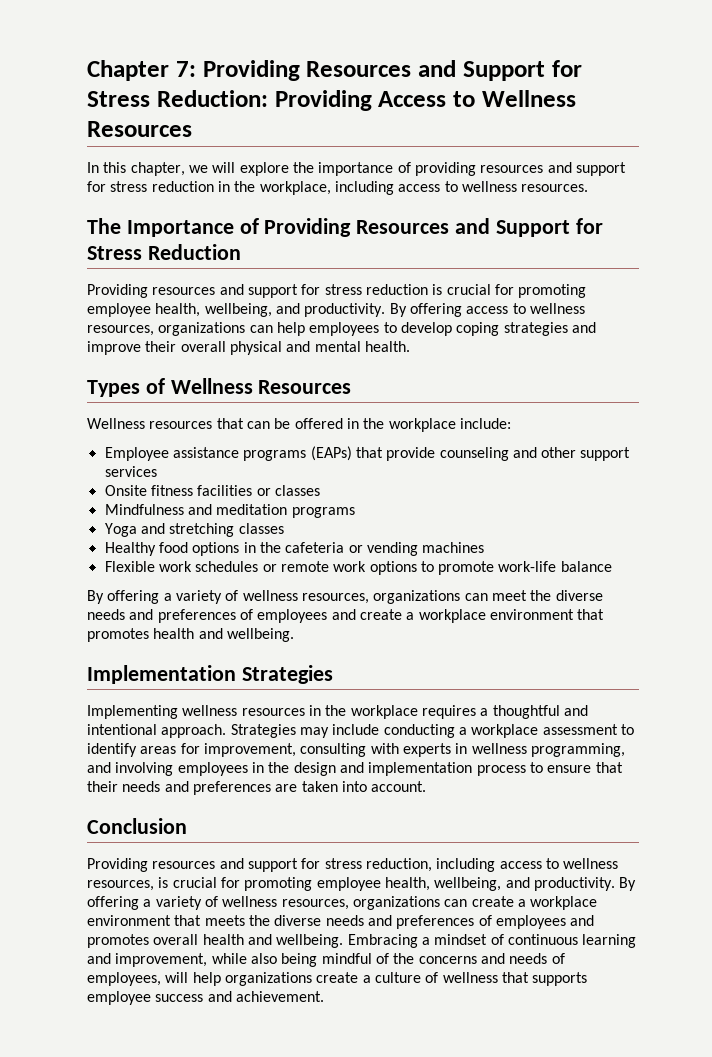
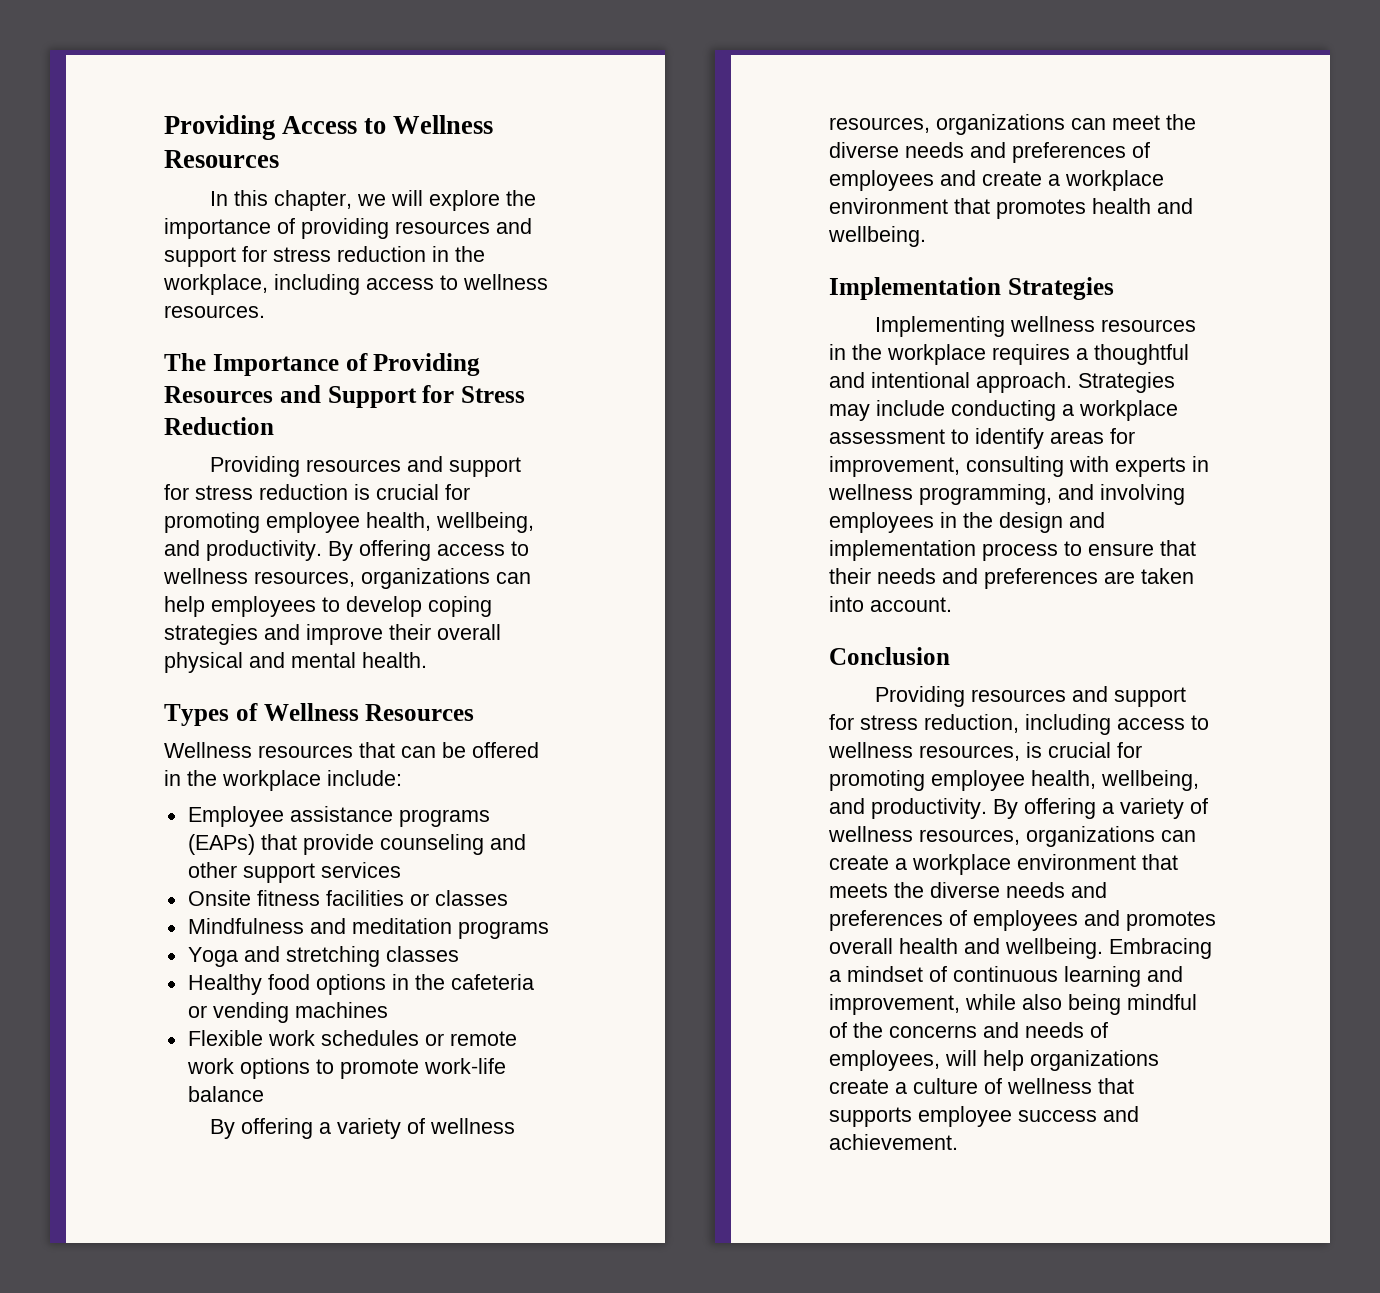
- Chapter 7: Providing Resources and Support for Stress Reduction: Providing Access to Wellness Resources
+ Providing Access to Wellness Resources

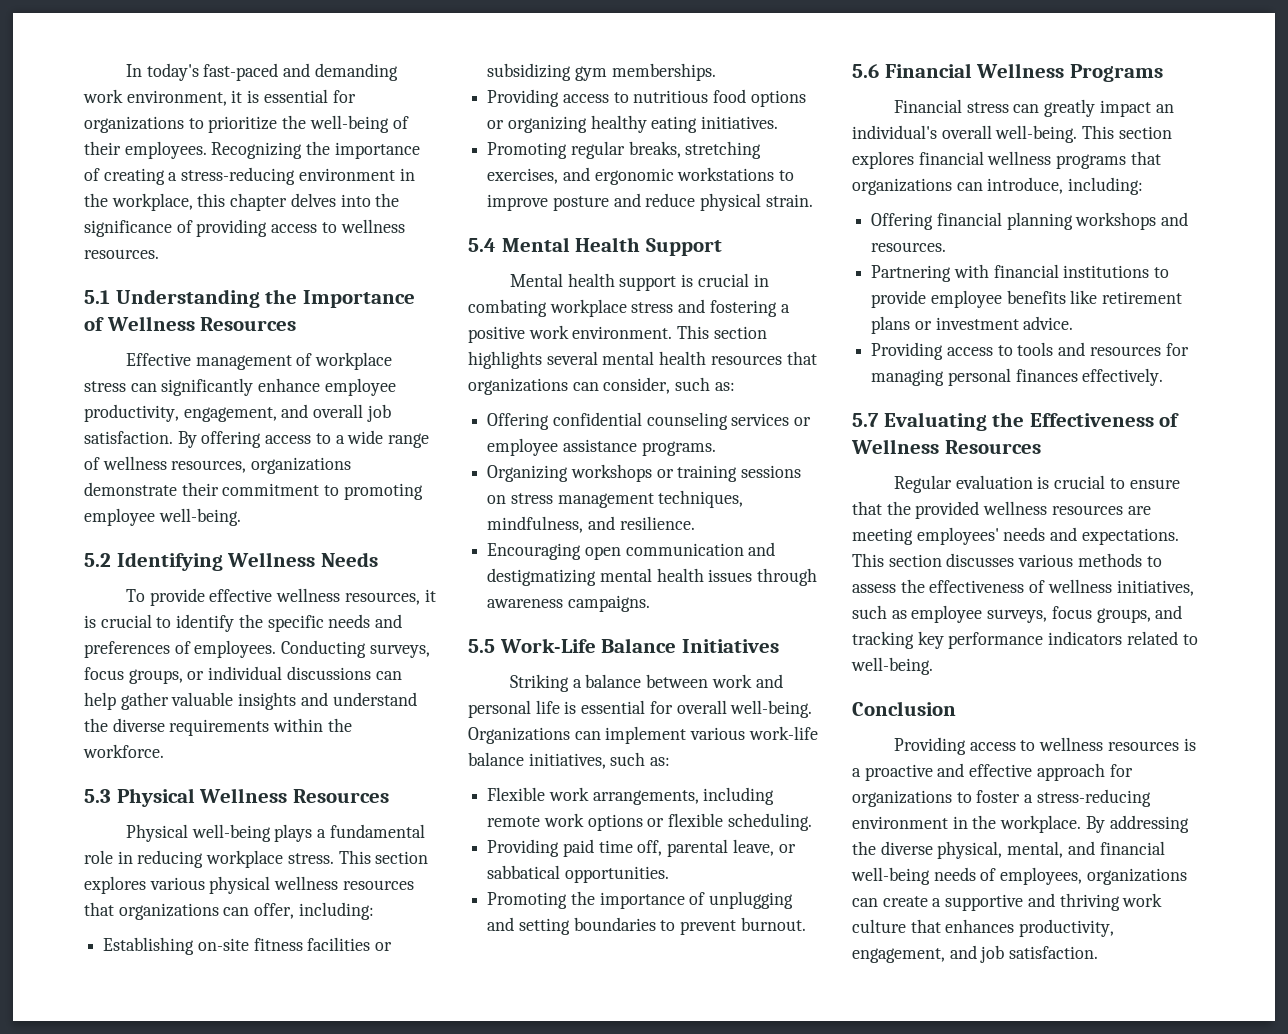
- Providing Access to Wellness Resources
- In this chapter, we will explore the importance of providing resources and support for stress reduction in the workplace, including access to wellness resources.
+ In today's fast-paced and demanding work environment, it is essential for organizations to prioritize the well-being of their employees. Recognizing the importance of creating a stress-reducing environment in the workplace, this chapter delves into the significance of providing access to wellness resources.
- The Importance of Providing Resources and Support for Stress Reduction
- Providing resources and support for stress reduction is crucial for promoting employee health, wellbeing, and productivity. By offering access to wellness resources, organizations can help employees to develop coping strategies and improve their overall physical and mental health.
- Types of Wellness Resources
- Wellness resources that can be offered in the workplace include:
- Employee assistance programs (EAPs) that provide counseling and other support services
- Onsite fitness facilities or classes
- Mindfulness and meditation programs
- Yoga and stretching classes
- Healthy food options in the cafeteria or vending machines
- Flexible work schedules or remote work options to promote work-life balance
- By offering a variety of wellness resources, organizations can meet the diverse needs and preferences of employees and create a workplace environment that promotes health and wellbeing.
- Implementation Strategies
- Implementing wellness resources in the workplace requires a thoughtful and intentional approach. Strategies may include conducting a workplace assessment to identify areas for improvement, consulting with experts in wellness programming, and involving employees in the design and implementation process to ensure that their needs and preferences are taken into account.
+ 5.1 Understanding the Importance of Wellness Resources
+ Effective management of workplace stress can significantly enhance employee productivity, engagement, and overall job satisfaction. By offering access to a wide range of wellness resources, organizations demonstrate their commitment to promoting employee well-being.
+ 5.2 Identifying Wellness Needs
+ To provide effective wellness resources, it is crucial to identify the specific needs and preferences of employees. Conducting surveys, focus groups, or individual discussions can help gather valuable insights and understand the diverse requirements within the workforce.
+ 5.3 Physical Wellness Resources
+ Physical well-being plays a fundamental role in reducing workplace stress. This section explores various physical wellness resources that organizations can offer, including:
+ Establishing on-site fitness facilities or subsidizing gym memberships.
+ Providing access to nutritious food options or organizing healthy eating initiatives.
+ Promoting regular breaks, stretching exercises, and ergonomic workstations to improve posture and reduce physical strain.
+ 5.4 Mental Health Support
+ Mental health support is crucial in combating workplace stress and fostering a positive work environment. This section highlights several mental health resources that organizations can consider, such as:
+ Offering confidential counseling services or employee assistance programs.
+ Organizing workshops or training sessions on stress management techniques, mindfulness, and resilience.
+ Encouraging open communication and destigmatizing mental health issues through awareness campaigns.
+ 5.5 Work-Life Balance Initiatives
+ Striking a balance between work and personal life is essential for overall well-being. Organizations can implement various work-life balance initiatives, such as:
+ Flexible work arrangements, including remote work options or flexible scheduling.
+ Providing paid time off, parental leave, or sabbatical opportunities.
+ Promoting the importance of unplugging and setting boundaries to prevent burnout.
+ 5.6 Financial Wellness Programs
+ Financial stress can greatly impact an individual's overall well-being. This section explores financial wellness programs that organizations can introduce, including:
+ Offering financial planning workshops and resources.
+ Partnering with financial institutions to provide employee benefits like retirement plans or investment advice.
+ Providing access to tools and resources for managing personal finances effectively.
+ 5.7 Evaluating the Effectiveness of Wellness Resources
+ Regular evaluation is crucial to ensure that the provided wellness resources are meeting employees' needs and expectations. This section discusses various methods to assess the effectiveness of wellness initiatives, such as employee surveys, focus groups, and tracking key performance indicators related to well-being.
  Conclusion
- Providing resources and support for stress reduction, including access to wellness resources, is crucial for promoting employee health, wellbeing, and productivity. By offering a variety of wellness resources, organizations can create a workplace environment that meets the diverse needs and preferences of employees and promotes overall health and wellbeing. Embracing a mindset of continuous learning and improvement, while also being mindful of the concerns and needs of employees, will help organizations create a culture of wellness that supports employee success and achievement.
+ Providing access to wellness resources is a proactive and effective approach for organizations to foster a stress-reducing environment in the workplace. By addressing the diverse physical, mental, and financial well-being needs of employees, organizations can create a supportive and thriving work culture that enhances productivity, engagement, and job satisfaction.

